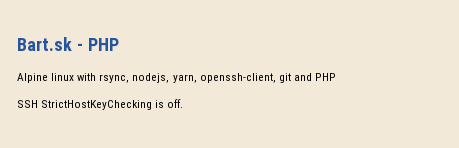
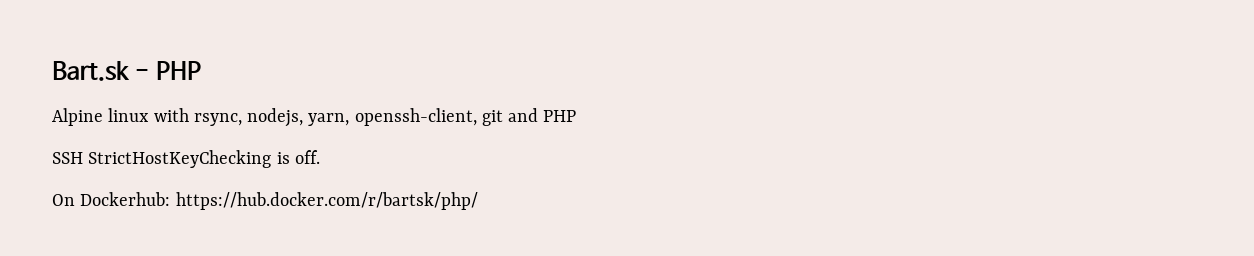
+ On Dockerhub: https://hub.docker.com/r/bartsk/php/

